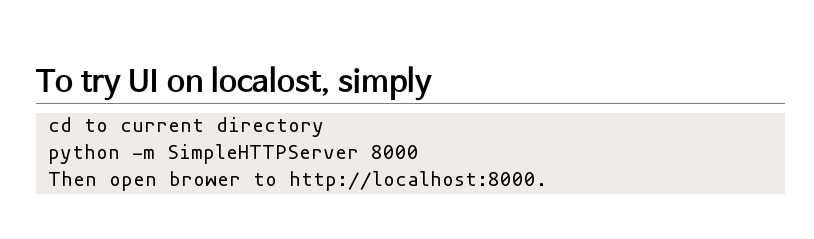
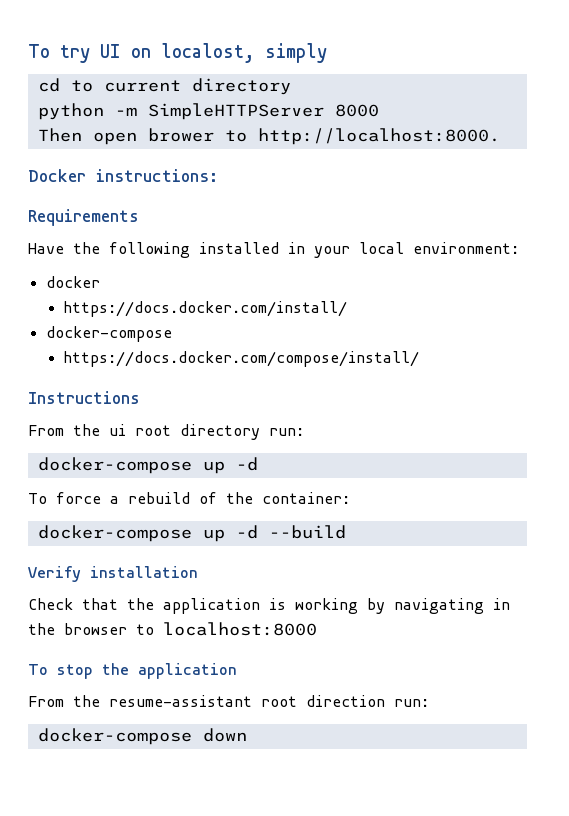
+ Docker instructions:
+ Requirements
+ Have the following installed in your local environment:
+ docker
+ https://docs.docker.com/install/
+ docker-compose
+ https://docs.docker.com/compose/install/
+ Instructions
+ From the ui root directory run:
+ docker-compose up -d
+ To force a rebuild of the container:
+ docker-compose up -d --build
+ Verify installation
+ Check that the application is working by navigating in the browser to localhost:8000
+ To stop the application
+ From the resume-assistant root direction run:
+ docker-compose down

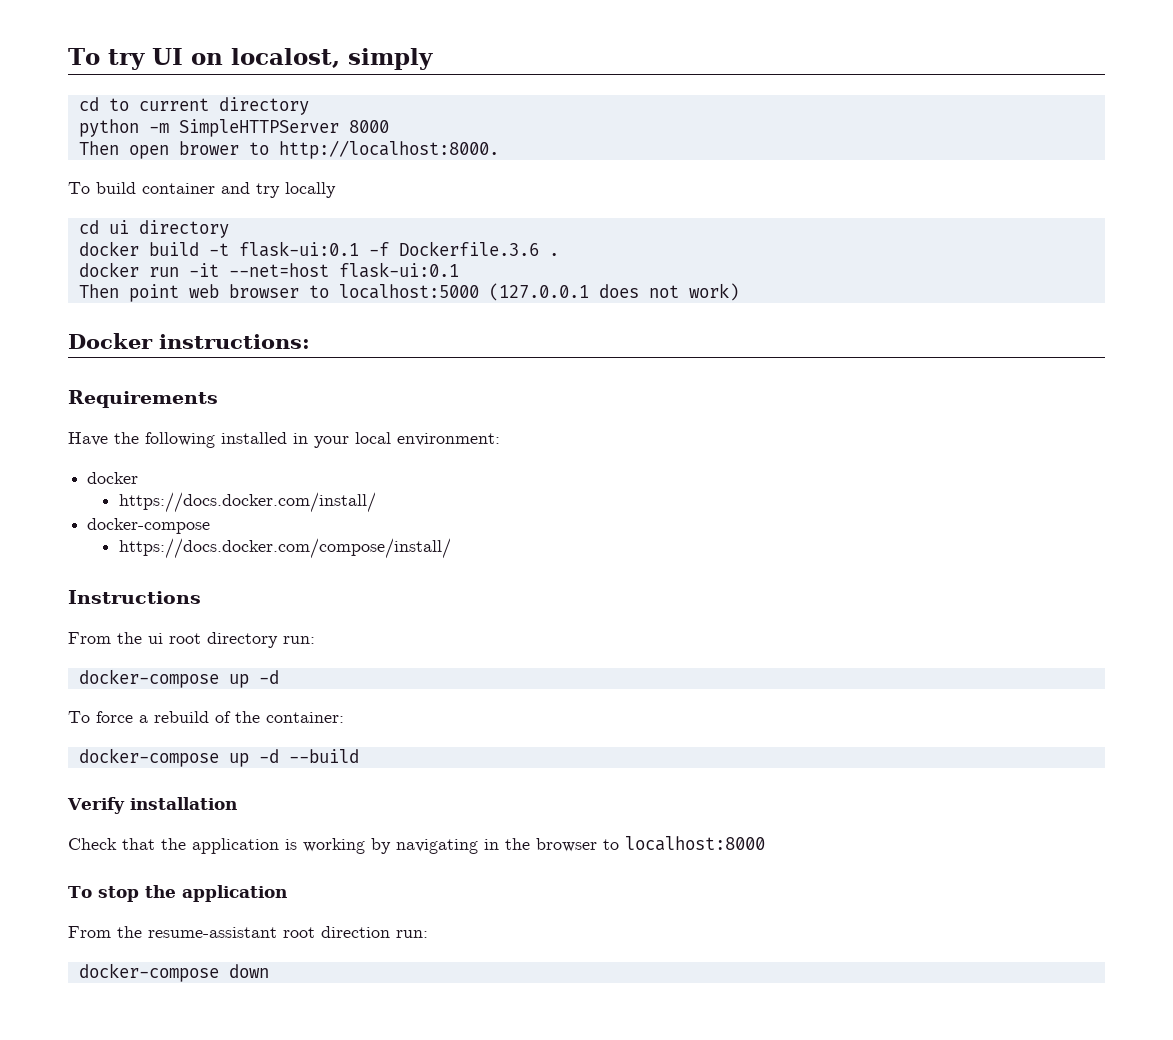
+ To build container and try locally
+ cd ui directory
+ docker build -t flask-ui:0.1 -f Dockerfile.3.6 .
+ docker run -it --net=host flask-ui:0.1
+ Then point web browser to localhost:5000 (127.0.0.1 does not work)

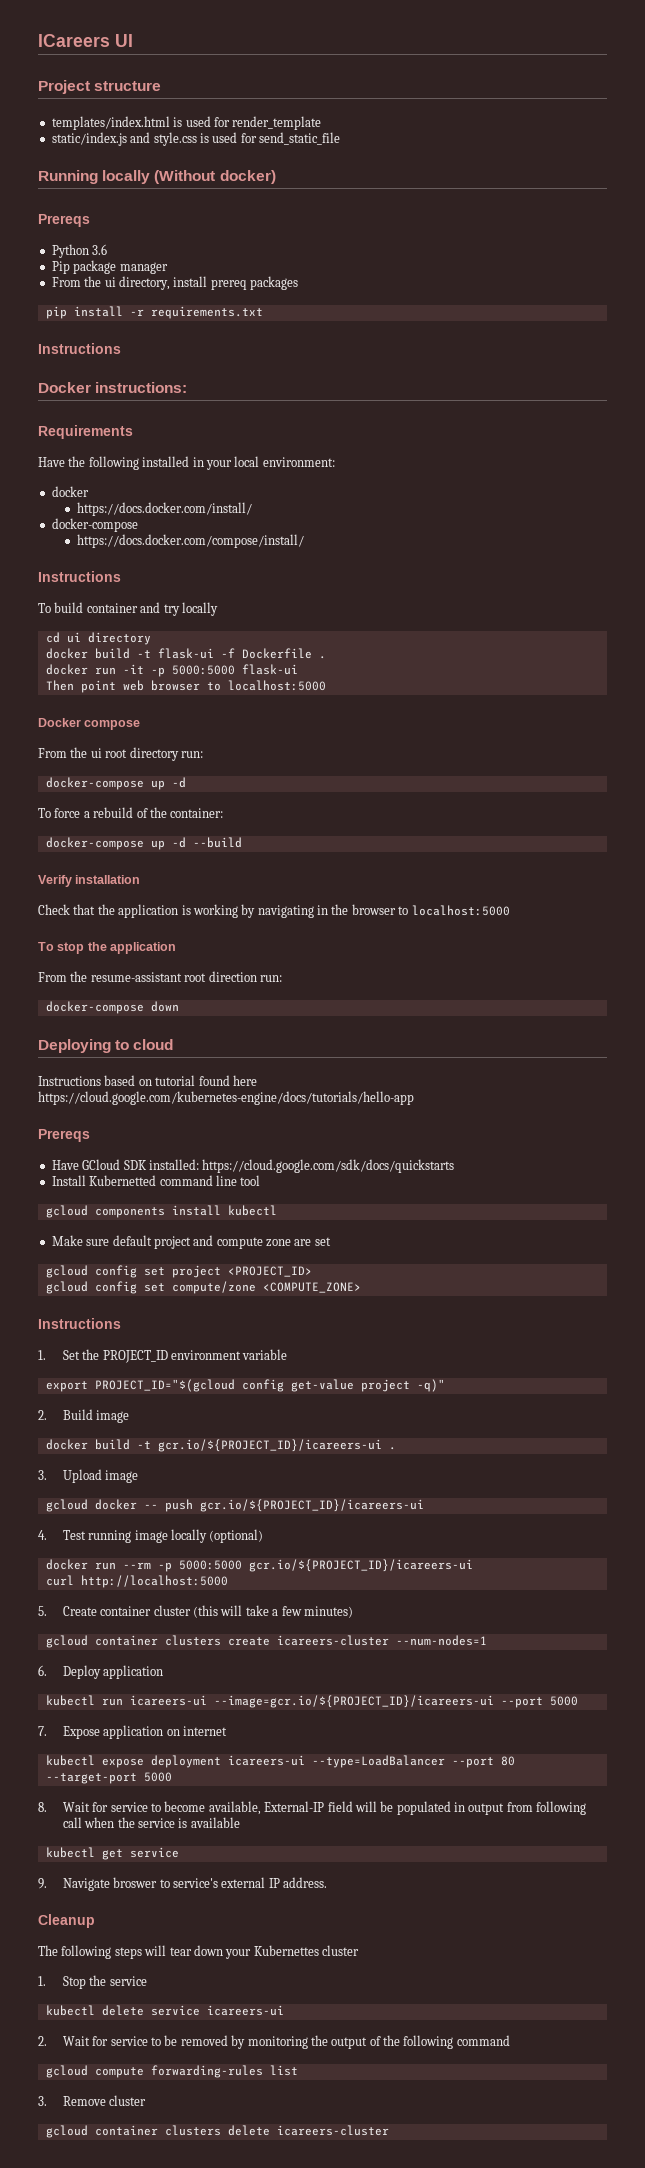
- To try UI on localost, simply
- cd to current directory
- python -m SimpleHTTPServer 8000
- Then open brower to http://localhost:8000.
- To build container and try locally
- cd ui directory
- docker build -t flask-ui:0.1 -f Dockerfile.3.6 .
- docker run -it --net=host flask-ui:0.1
- Then point web browser to localhost:5000 (127.0.0.1 does not work)
+ ICareers UI
+ Project structure
+ templates/index.html is used for render_template
+ static/index.js and style.css is used for send_static_file
+ Running locally (Without docker)
+ Prereqs
+ Python 3.6
+ Pip package manager
+ From the ui directory, install prereq packages
+ pip install -r requirements.txt
+ Instructions
+ To build container and try locally
+ cd ui directory
+ docker build -t flask-ui -f Dockerfile .
+ docker run -it -p 5000:5000 flask-ui
+ Then point web browser to localhost:5000
+ Docker compose
- Check that the application is working by navigating in the browser to localhost:8000
+ Check that the application is working by navigating in the browser to localhost:5000
+ Deploying to cloud
+ Instructions based on tutorial found here https://cloud.google.com/kubernetes-engine/docs/tutorials/hello-app
+ Prereqs
+ Have GCloud SDK installed: https://cloud.google.com/sdk/docs/quickstarts
+ Install Kubernetted command line tool
+ gcloud components install kubectl
+ Make sure default project and compute zone are set
+ gcloud config set project <PROJECT_ID>
+ gcloud config set compute/zone <COMPUTE_ZONE>
+ Instructions
+ 1. Set the PROJECT_ID environment variable
+ export PROJECT_ID="$(gcloud config get-value project -q)"
+ 2. Build image
+ docker build -t gcr.io/${PROJECT_ID}/icareers-ui .
+ 3. Upload image
+ gcloud docker -- push gcr.io/${PROJECT_ID}/icareers-ui
+ 4. Test running image locally (optional)
+ docker run --rm -p 5000:5000 gcr.io/${PROJECT_ID}/icareers-ui
+ curl http://localhost:5000
+ 5. Create container cluster (this will take a few minutes)
+ gcloud container clusters create icareers-cluster --num-nodes=1
+ 6. Deploy application
+ kubectl run icareers-ui --image=gcr.io/${PROJECT_ID}/icareers-ui --port 5000
+ 7. Expose application on internet
+ kubectl expose deployment icareers-ui --type=LoadBalancer --port 80 --target-port 5000
+ 8. Wait for service to become available, External-IP field will be populated in output from following call when the service is available
+ kubectl get service
+ 9. Navigate broswer to service's external IP address.
+ Cleanup
+ The following steps will tear down your Kubernettes cluster
+ 1. Stop the service
+ kubectl delete service icareers-ui
+ 2. Wait for service to be removed by monitoring the output of the following command
+ gcloud compute forwarding-rules list
+ 3. Remove cluster
+ gcloud container clusters delete icareers-cluster

